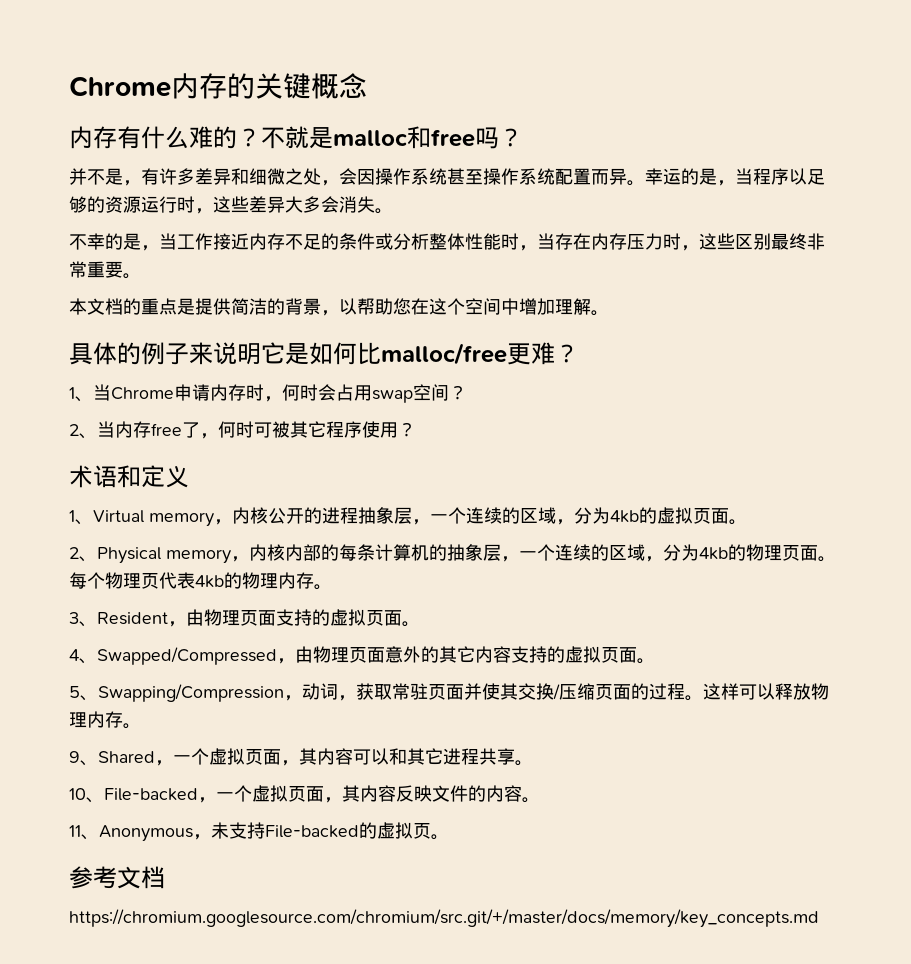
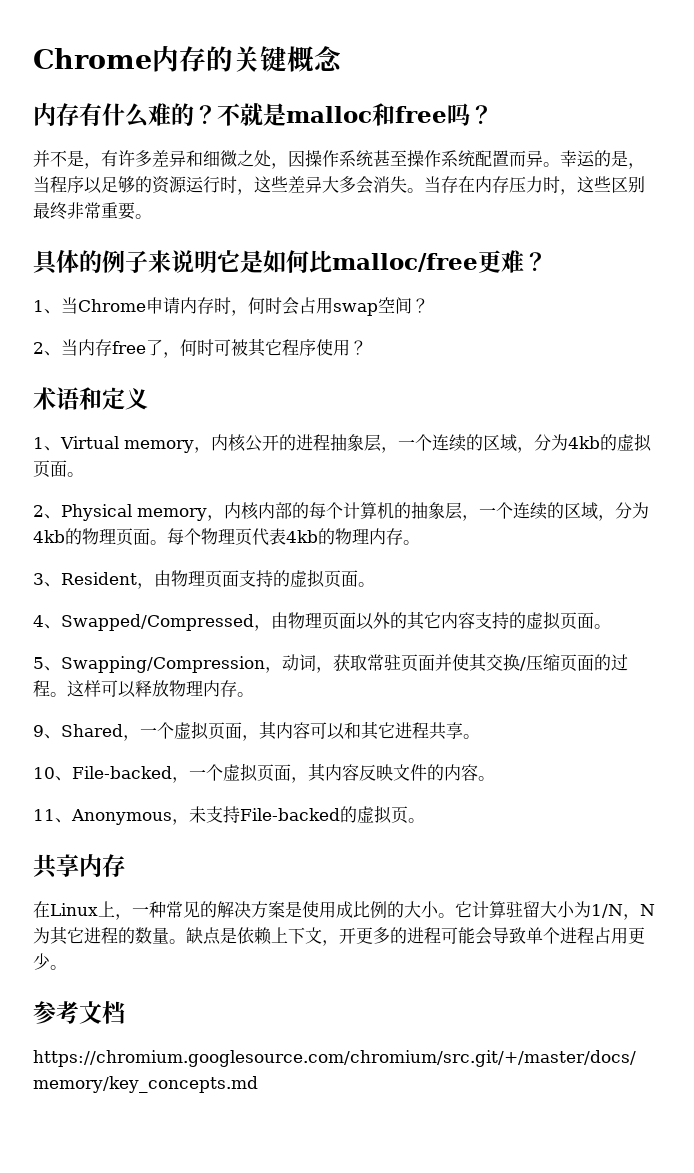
- 并不是，有许多差异和细微之处，会因操作系统甚至操作系统配置而异。
+ 并不是，有许多差异和细微之处，因操作系统甚至操作系统配置而异。
- 幸运的是，当程序以足够的资源运行时，这些差异大多会消失。
- 不幸的是，当工作接近内存不足的条件或分析整体性能时，当存在内存压力时，这些区别最终非常重要。
+ 幸运的是，当程序以足够的资源运行时，这些差异大多会消失。当存在内存压力时，这些区别最终非常重要。
- 本文档的重点是提供简洁的背景，以帮助您在这个空间中增加理解。
- 2、Physical memory，内核内部的每条计算机的抽象层，一个连续的区域，分为4kb的物理页面。
+ 2、Physical memory，内核内部的每个计算机的抽象层，一个连续的区域，分为4kb的物理页面。
- 4、Swapped/Compressed，由物理页面意外的其它内容支持的虚拟页面。
+ 4、Swapped/Compressed，由物理页面以外的其它内容支持的虚拟页面。
+ 共享内存
+ 在Linux上，一种常见的解决方案是使用成比例的大小。它计算驻留大小为1/N，N为其它进程的数量。缺点是依赖上下文，开更多的进程可能会导致单个进程占用更少。

